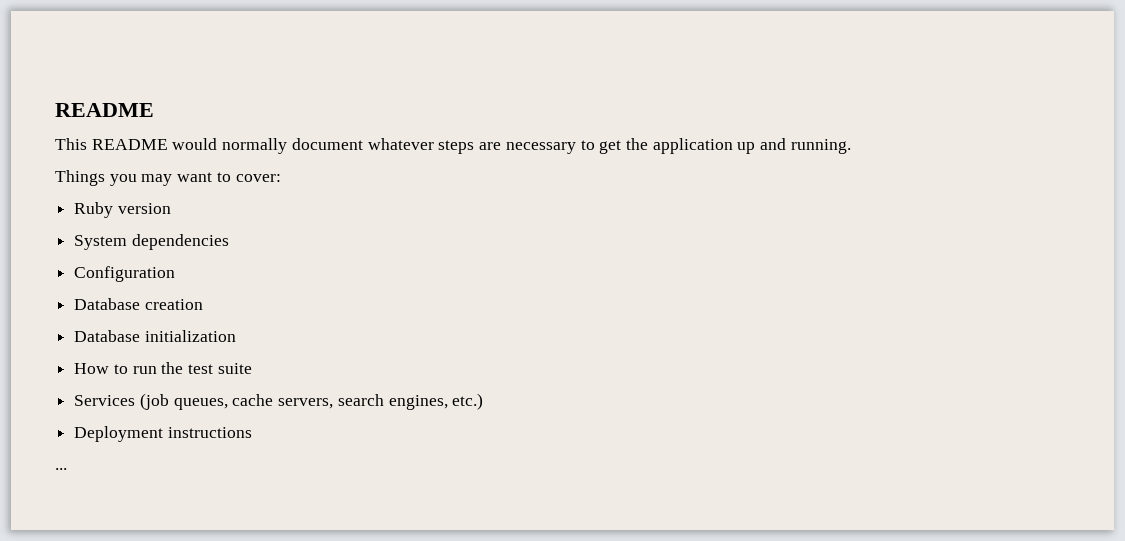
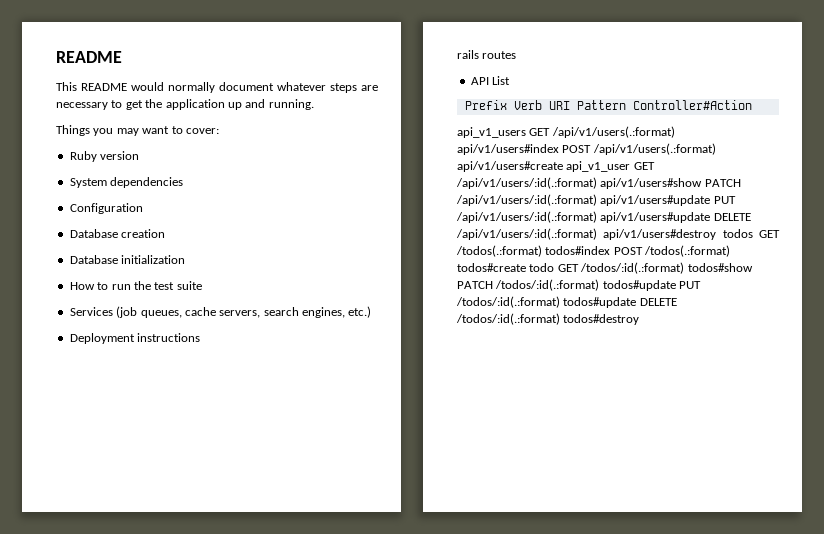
- ...
+ rails routes
+ API List
+ Prefix Verb URI Pattern Controller#Action
+ api_v1_users GET /api/v1/users(.:format) api/v1/users#index POST /api/v1/users(.:format) api/v1/users#create api_v1_user GET /api/v1/users/:id(.:format) api/v1/users#show PATCH /api/v1/users/:id(.:format) api/v1/users#update PUT /api/v1/users/:id(.:format) api/v1/users#update DELETE /api/v1/users/:id(.:format) api/v1/users#destroy todos GET /todos(.:format) todos#index POST /todos(.:format) todos#create todo GET /todos/:id(.:format) todos#show PATCH /todos/:id(.:format) todos#update PUT /todos/:id(.:format) todos#update DELETE /todos/:id(.:format) todos#destroy

